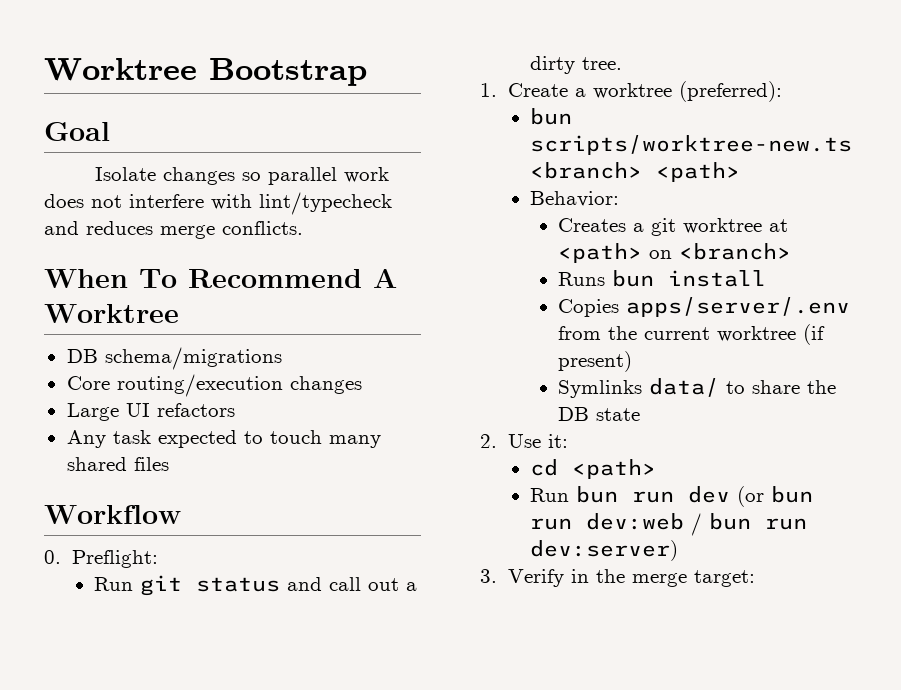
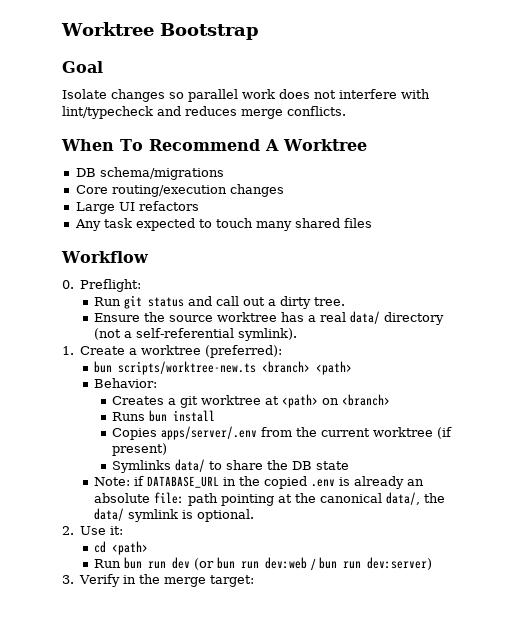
+ Ensure the source worktree has a real data/ directory (not a self-referential symlink).
+ Note: if DATABASE_URL in the copied .env is already an absolute file: path pointing at the canonical data/, the data/ symlink is optional.

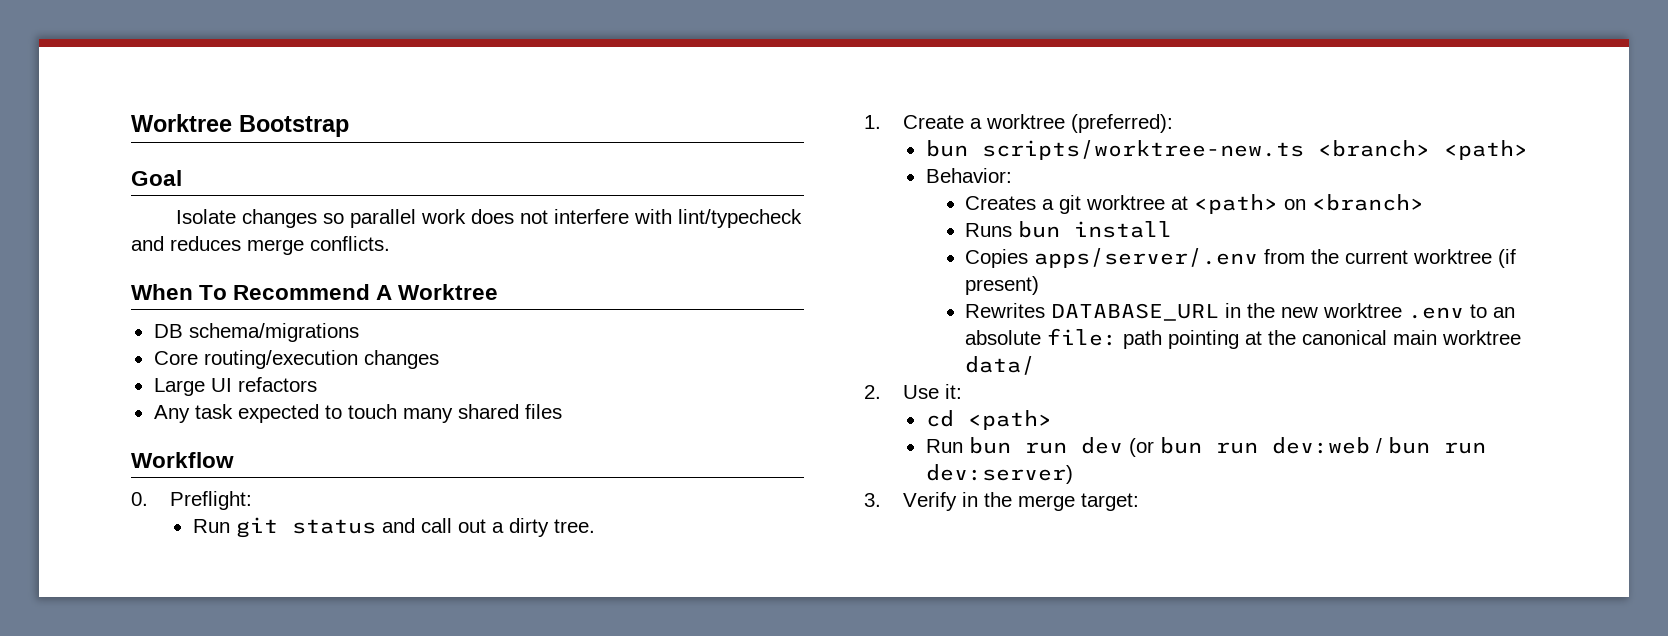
- Ensure the source worktree has a real data/ directory (not a self-referential symlink).
- Symlinks data/ to share the DB state
- Note: if DATABASE_URL in the copied .env is already an absolute file: path pointing at the canonical data/, the data/ symlink is optional.
+ Rewrites DATABASE_URL in the new worktree .env to an absolute file: path pointing at the canonical main worktree data/

